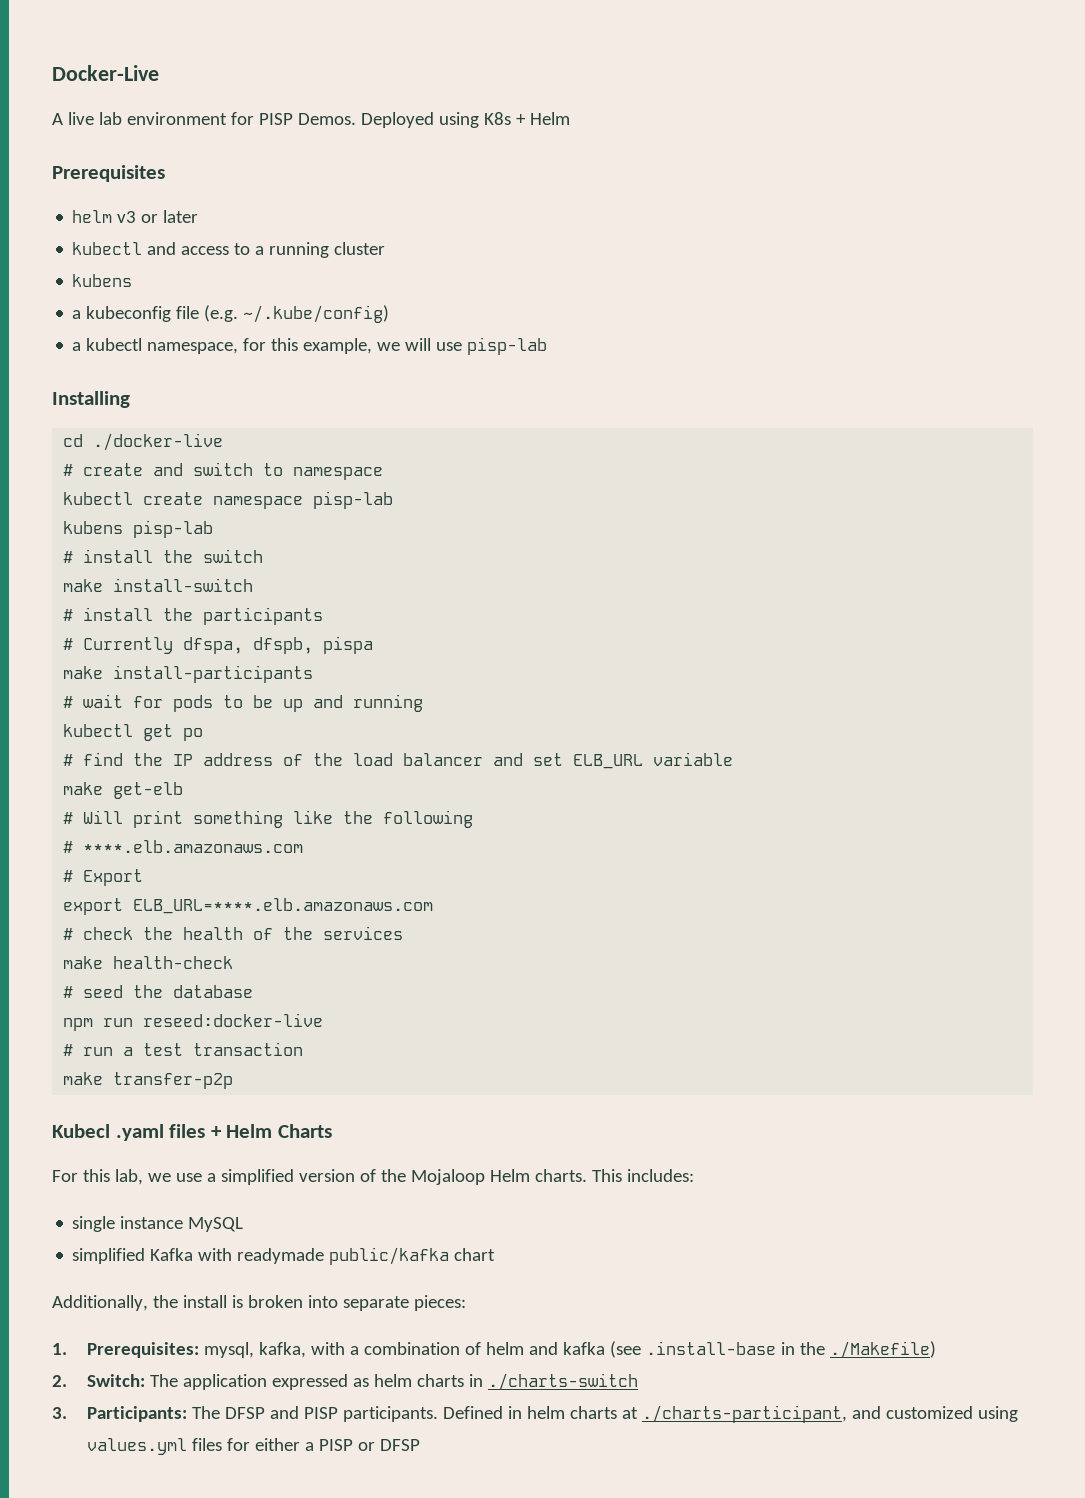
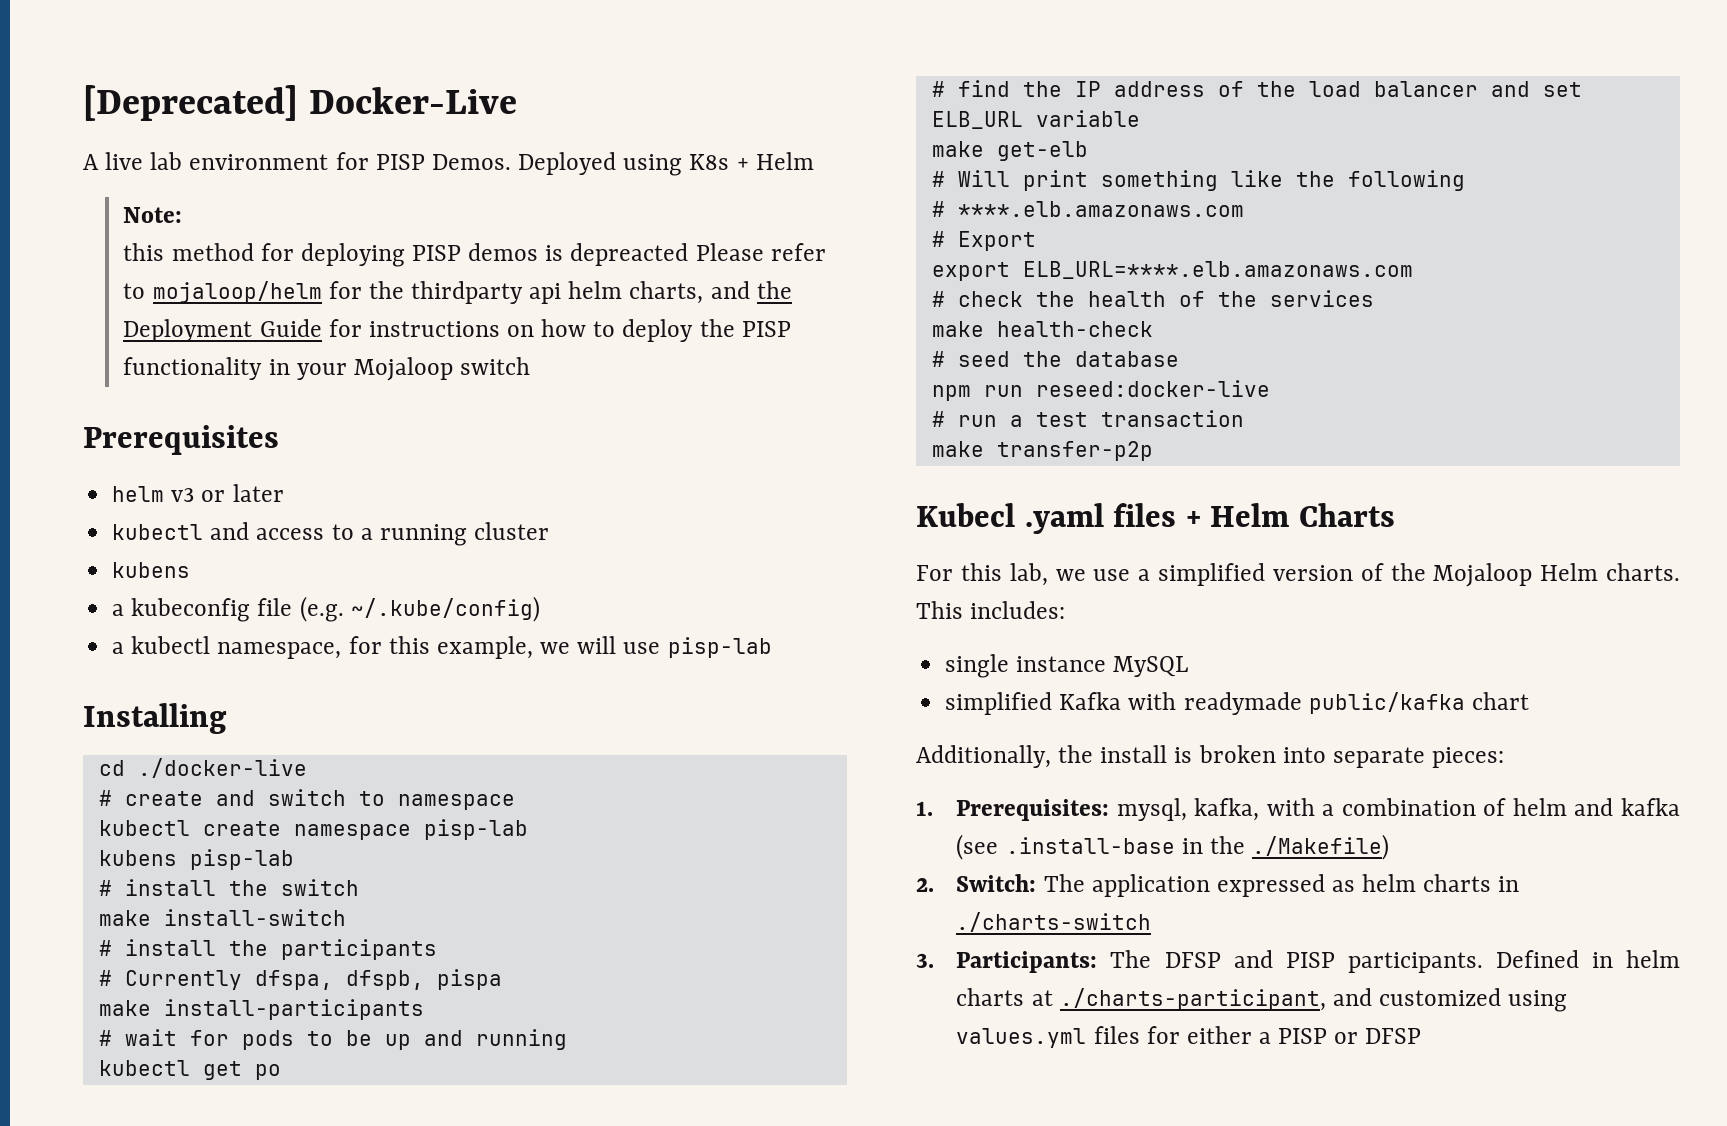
- Docker-Live
+ [Deprecated] Docker-Live
+ Note:
+ this method for deploying PISP demos is depreacted Please refer to mojaloop/helm for the thirdparty api helm charts, and the Deployment Guide for instructions on how to deploy the PISP functionality in your Mojaloop switch

